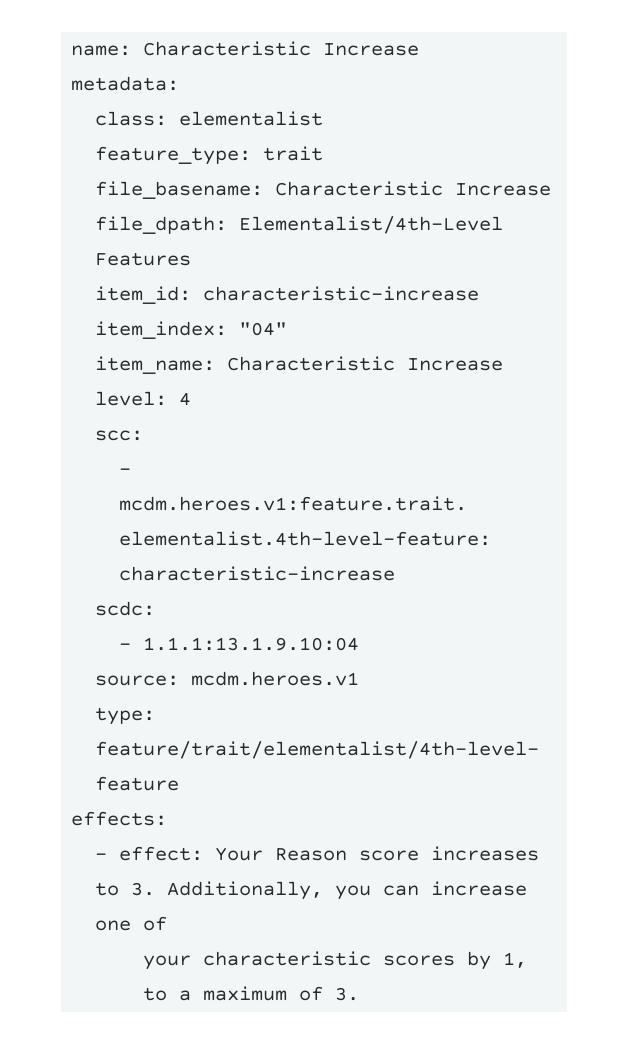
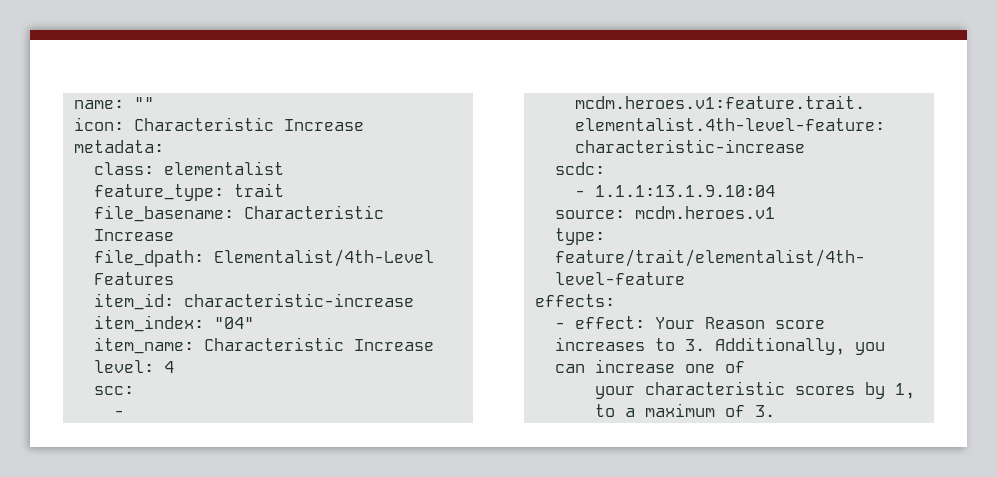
- name: Characteristic Increase
+ name: ""
+ icon: Characteristic Increase

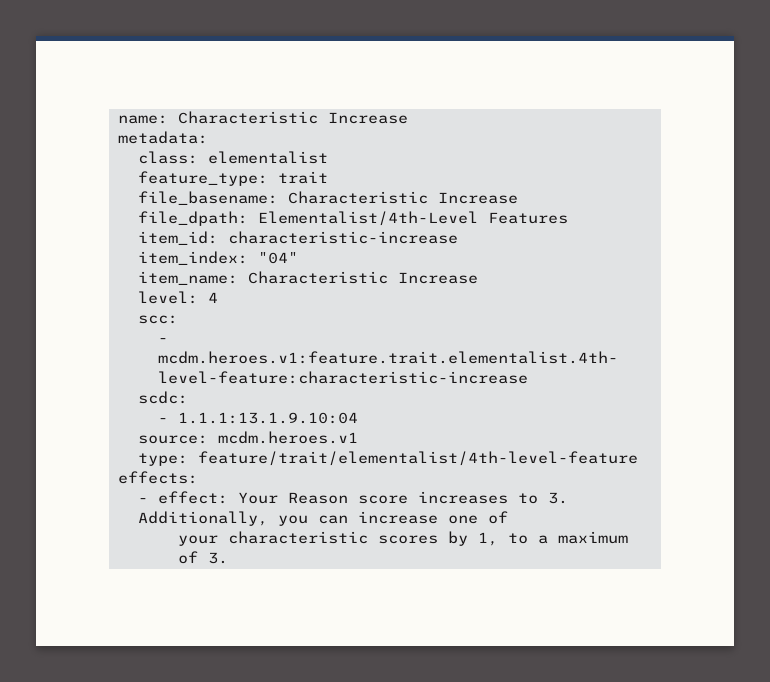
- name: ""
- icon: Characteristic Increase
+ name: Characteristic Increase

